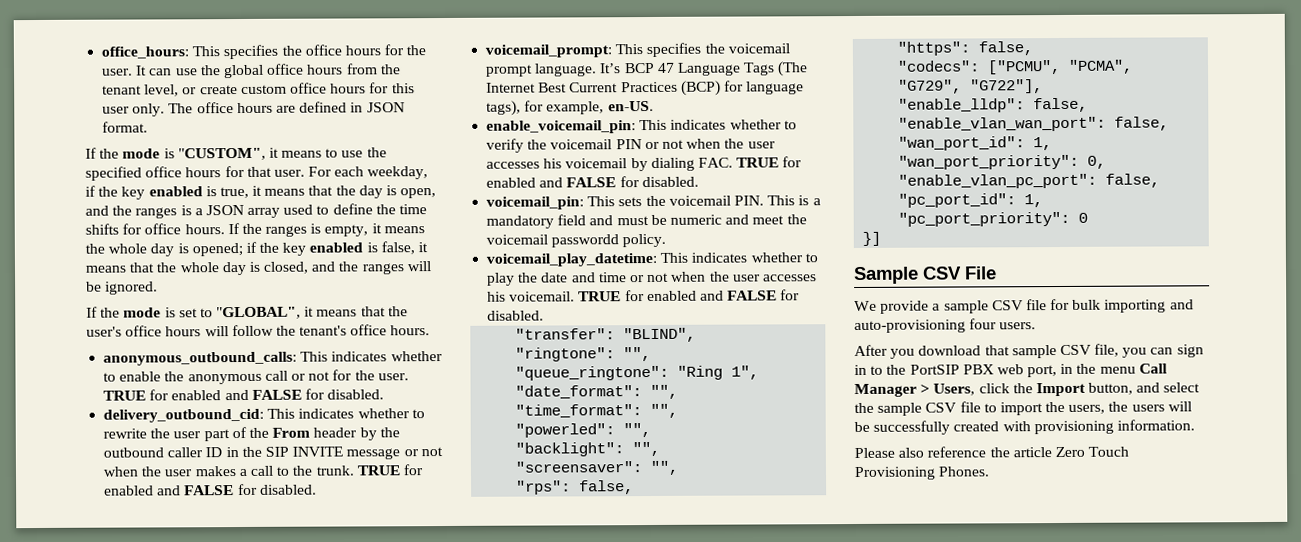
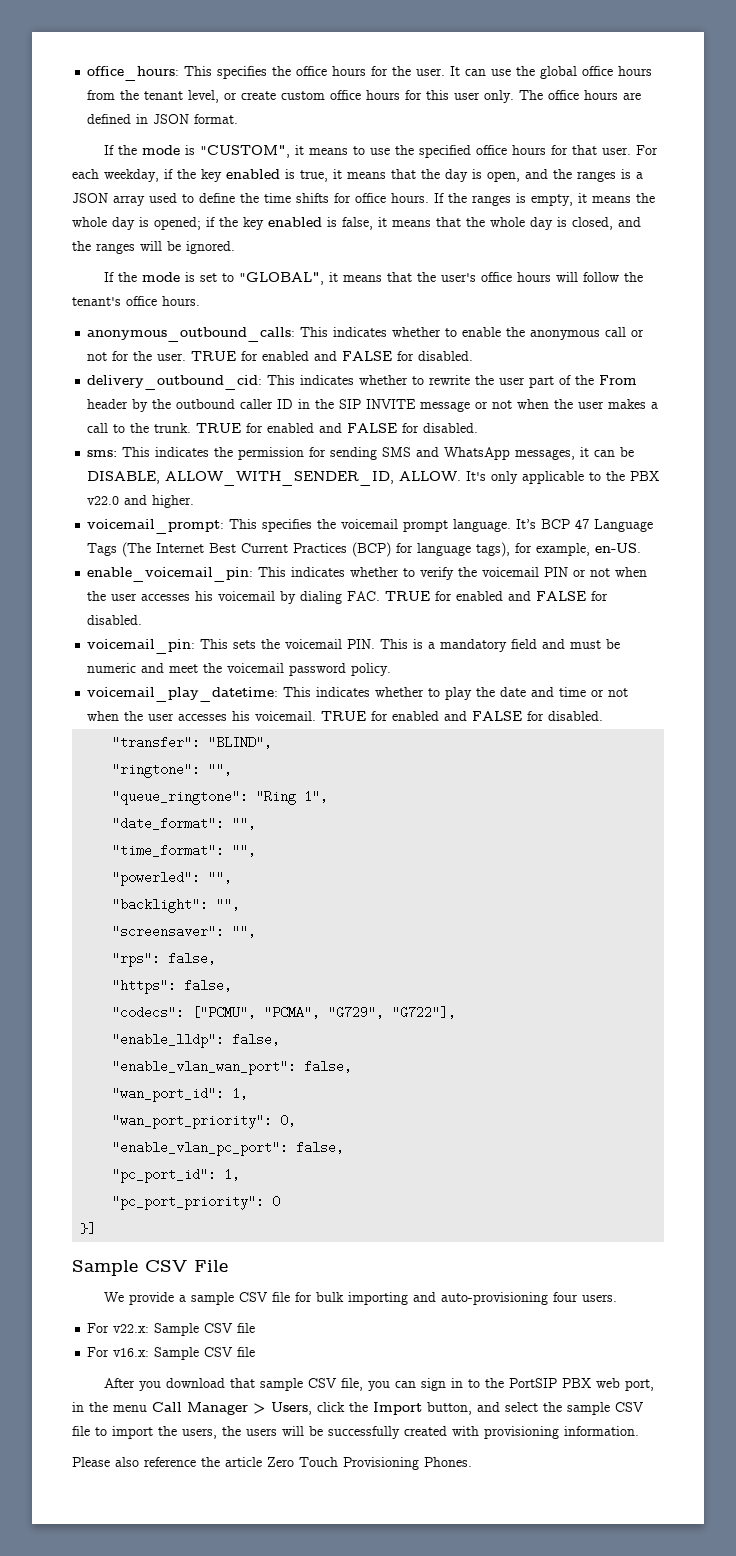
+ sms: This indicates the permission for sending SMS and WhatsApp messages, it can be DISABLE, ALLOW_WITH_SENDER_ID, ALLOW. It's only applicable to the PBX v22.0 and higher.
- voicemail_pin: This sets the voicemail PIN. This is a mandatory field and must be numeric and meet the voicemail passwordd policy.
+ voicemail_pin: This sets the voicemail PIN. This is a mandatory field and must be numeric and meet the voicemail password policy.
+ For v22.x: Sample CSV file
+ For v16.x: Sample CSV file

